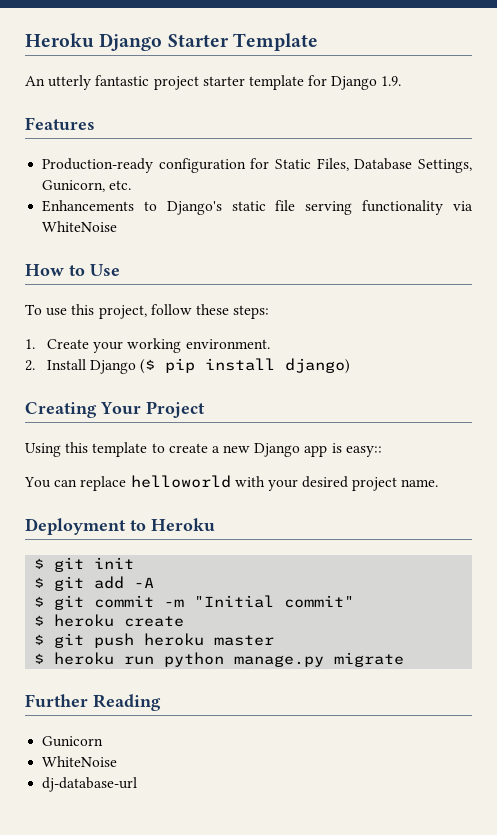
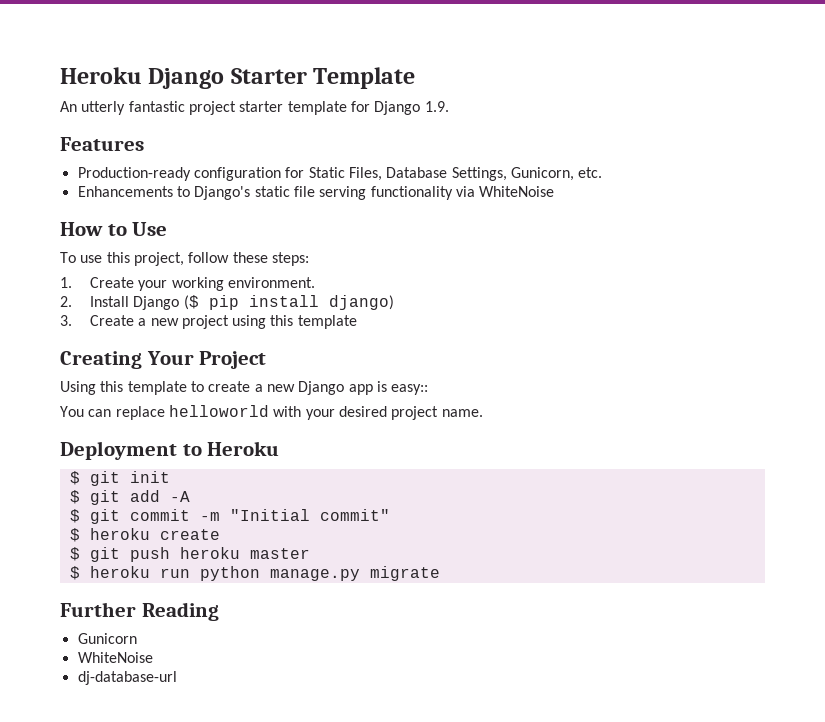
+ 3. Create a new project using this template

